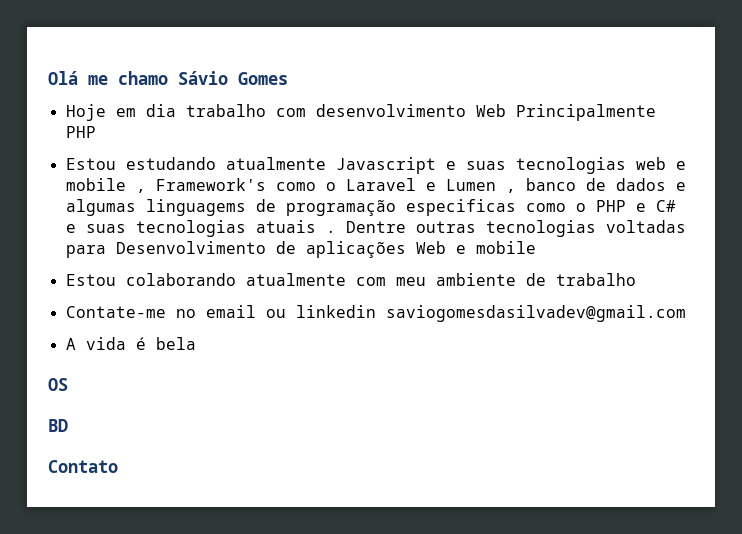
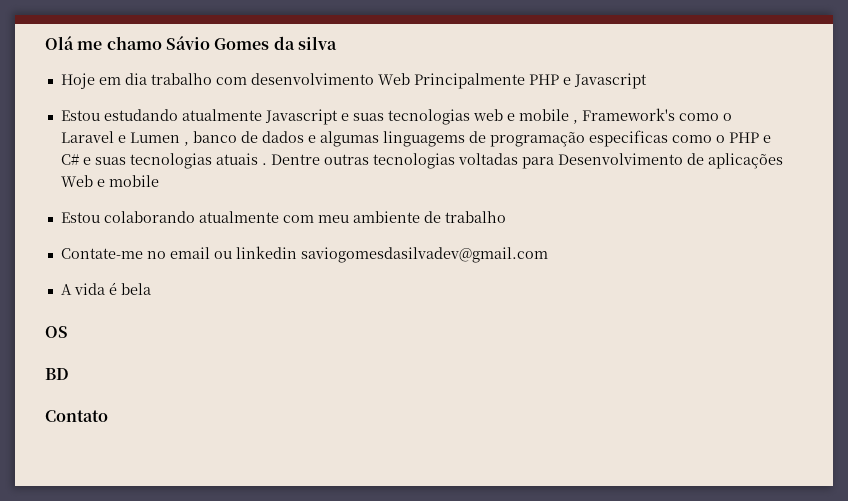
- Olá me chamo Sávio Gomes
+ Olá me chamo Sávio Gomes da silva
- Hoje em dia trabalho com desenvolvimento Web Principalmente PHP
+ Hoje em dia trabalho com desenvolvimento Web Principalmente PHP e Javascript

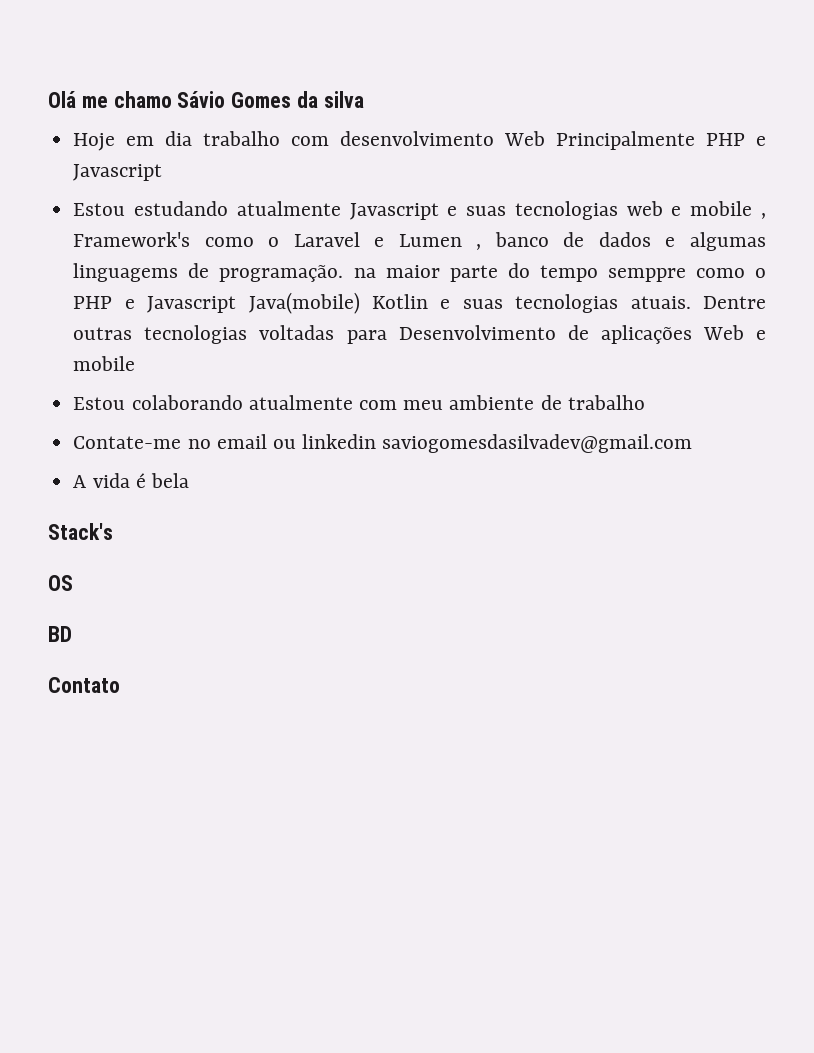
- Estou estudando atualmente Javascript e suas tecnologias web e mobile , Framework's como o Laravel e Lumen , banco de dados e algumas linguagems de programação especificas como o PHP e C# e suas tecnologias atuais .
+ Estou estudando atualmente Javascript e suas tecnologias web e mobile , Framework's como o Laravel e Lumen , banco de dados e algumas linguagems de programação. na maior parte do tempo semppre como o PHP e Javascript Java(mobile) Kotlin e suas tecnologias atuais.
+ Stack's

